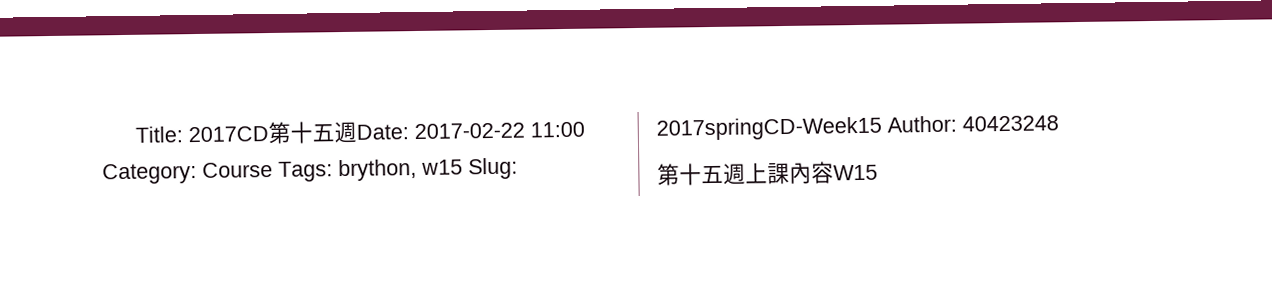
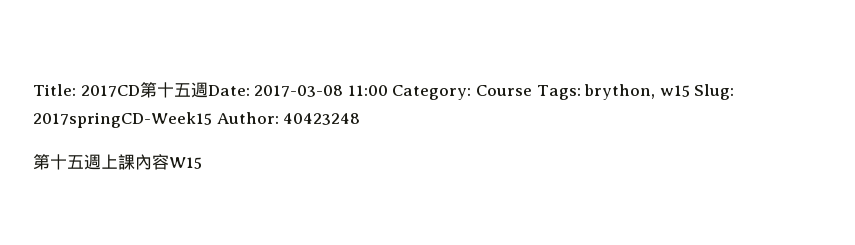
- Title: 2017CD第十五週Date: 2017-02-22 11:00 Category: Course Tags: brython, w15 Slug: 2017springCD-Week15 Author: 40423248
+ Title: 2017CD第十五週Date: 2017-03-08 11:00 Category: Course Tags: brython, w15 Slug: 2017springCD-Week15 Author: 40423248

